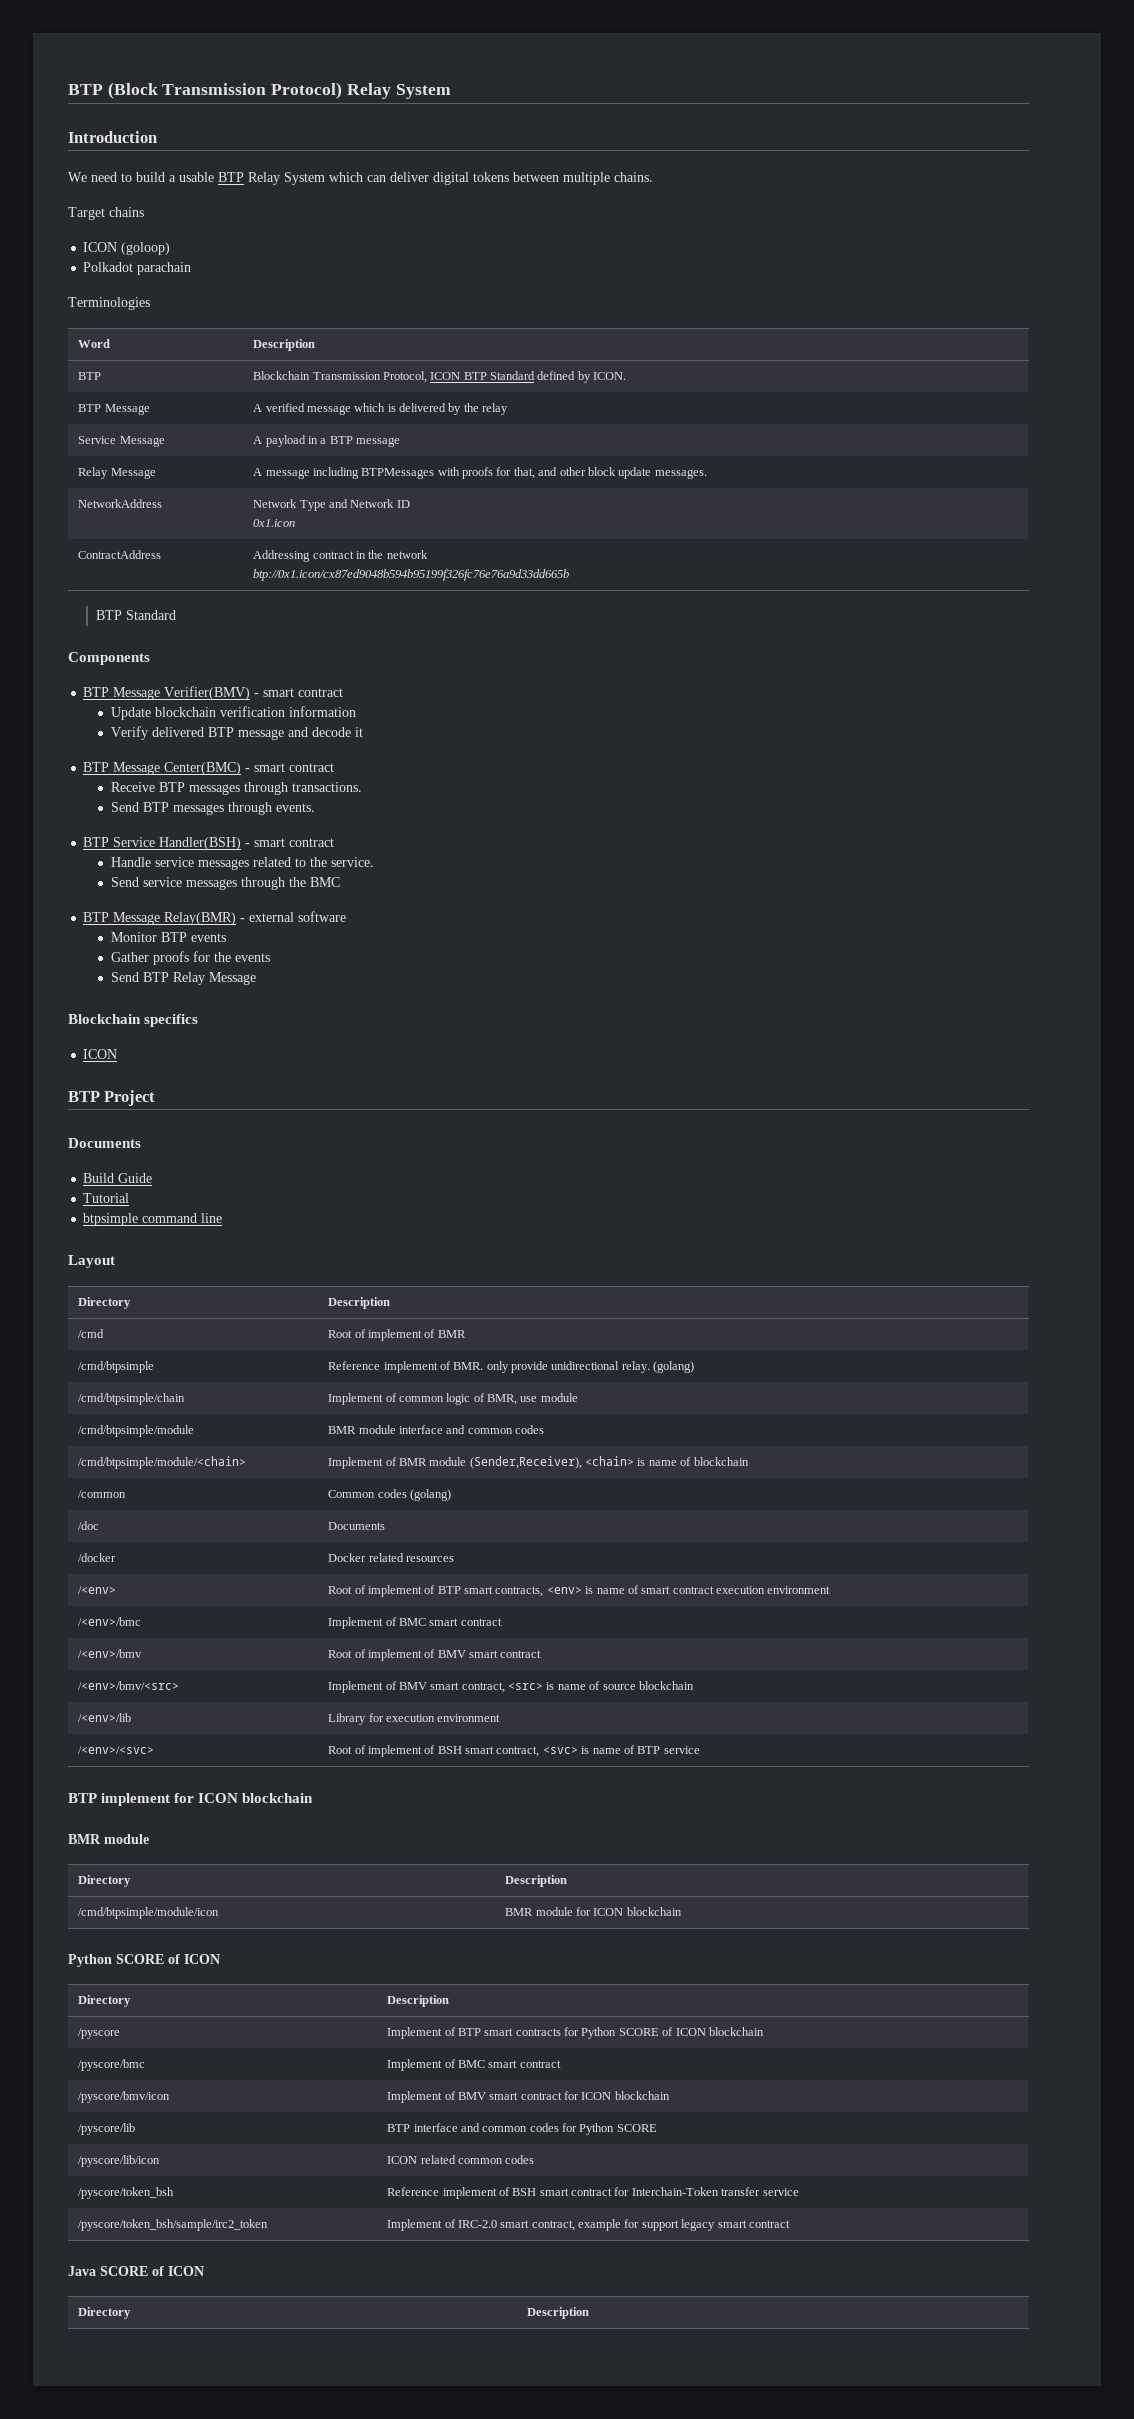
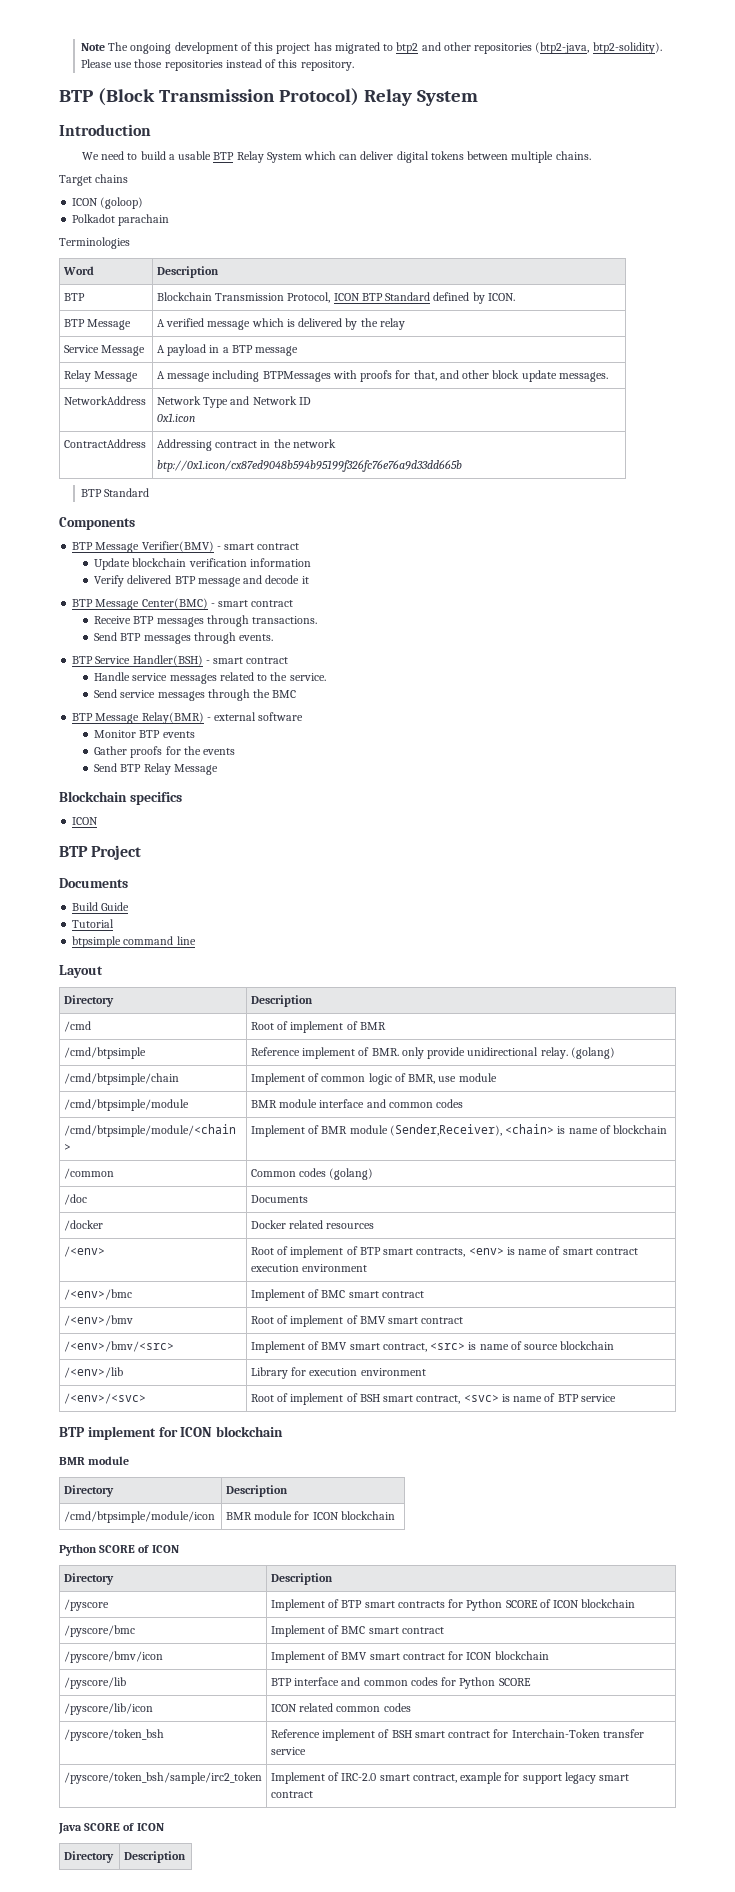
+ Note The ongoing development of this project has migrated to btp2 and other repositories (btp2-java, btp2-solidity). Please use those repositories instead of this repository.

